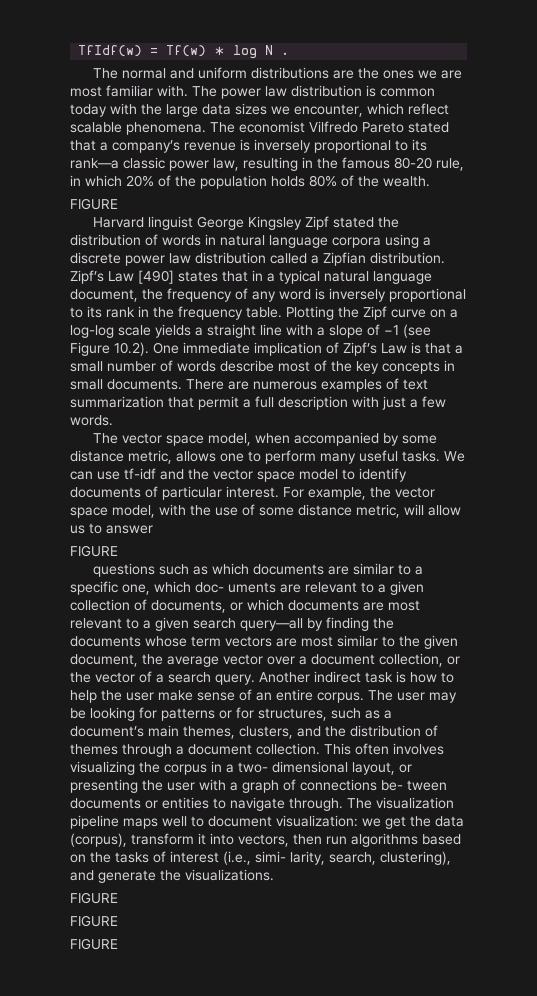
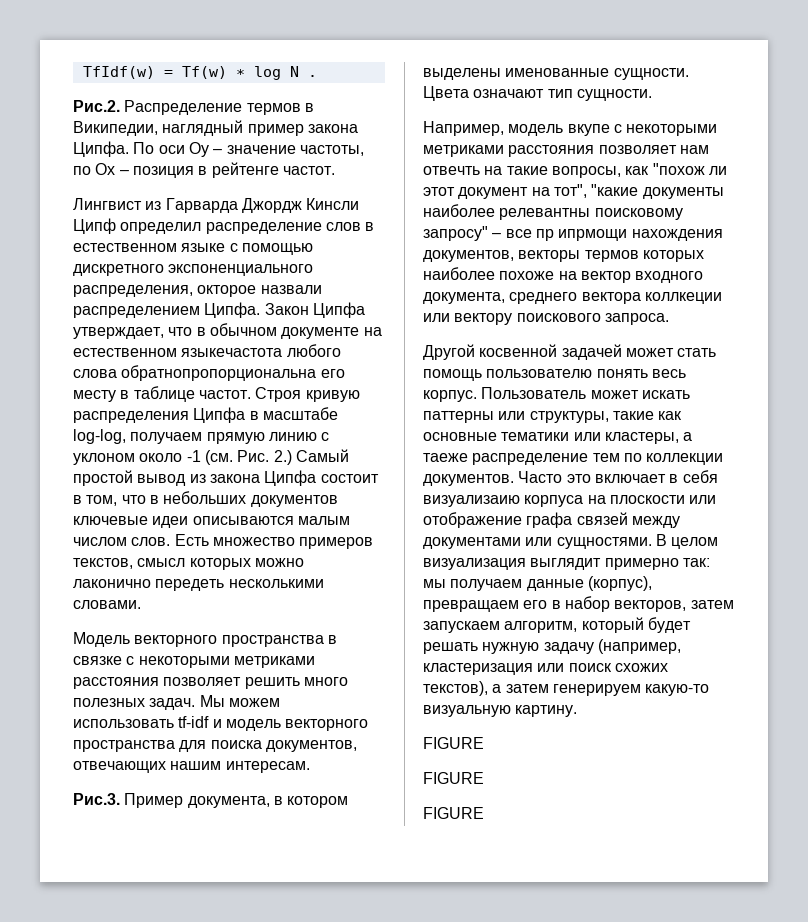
- The normal and uniform distributions are the ones we are most familiar with. The power law distribution is common today with the large data sizes we encounter, which reflect scalable phenomena. The economist Vilfredo Pareto stated that a company’s revenue is inversely proportional to its rank—a classic power law, resulting in the famous 80-20 rule, in which 20% of the population holds 80% of the wealth.
- FIGURE
- Harvard linguist George Kingsley Zipf stated the distribution of words in natural language corpora using a discrete power law distribution called a Zipfian distribution. Zipf’s Law [490] states that in a typical natural language document, the frequency of any word is inversely proportional to its rank in the frequency table. Plotting the Zipf curve on a log-log scale yields a straight line with a slope of −1 (see Figure 10.2). One immediate implication of Zipf’s Law is that a small number of words describe most of the key concepts in small documents. There are numerous examples of text summarization that permit a full description with just a few words.
- The vector space model, when accompanied by some distance metric, allows one to perform many useful tasks. We can use tf-idf and the vector space model to identify documents of particular interest. For example, the vector space model, with the use of some distance metric, will allow us to answer
- FIGURE
- questions such as which documents are similar to a specific one, which doc- uments are relevant to a given collection of documents, or which documents are most relevant to a given search query—all by finding the documents whose term vectors are most similar to the given document, the average vector over a document collection, or the vector of a search query. Another indirect task is how to help the user make sense of an entire corpus. The user may be looking for patterns or for structures, such as a document’s main themes, clusters, and the distribution of themes through a document collection. This often involves visualizing the corpus in a two- dimensional layout, or presenting the user with a graph of connections be- tween documents or entities to navigate through. The visualization pipeline maps well to document visualization: we get the data (corpus), transform it into vectors, then run algorithms based on the tasks of interest (i.e., simi- larity, search, clustering), and generate the visualizations.
+ Рис.2. Распределение термов в Википедии, наглядный пример закона Ципфа. По оси Oy – значение частоты, по Ox – позиция в рейтенге частот.
+ Лингвист из Гарварда Джордж Кинсли Ципф определил распределение слов в естественном языке с помощью дискретного экспоненциального распределения, окторое назвали распределением Ципфа. Закон Ципфа утверждает, что в обычном документе на естественном языкечастота любого слова обратнопропорциональна его месту в таблице частот. Строя кривую распределения Ципфа в масштабе log-log, получаем прямую линию с уклоном около -1 (см. Рис. 2.) Самый простой вывод из закона Ципфа состоит в том, что в небольших документов ключевые идеи описываются малым числом слов. Есть множество примеров текстов, смысл которых можно лаконично передеть несколькими словами.
+ Модель векторного пространства в связке с некоторыми метриками расстояния позволяет решить много полезных задач. Мы можем использовать tf-idf и модель векторного пространства для поиска документов, отвечающих нашим интересам.
+ Рис.3. Пример документа, в котором выделены именованные сущности. Цвета означают тип сущности.
+ Например, модель вкупе с некоторыми метриками расстояния позволяет нам отвечть на такие вопросы, как "похож ли этот документ на тот", "какие документы наиболее релевантны поисковому запросу" – все пр ипрмощи нахождения документов, векторы термов которых наиболее похоже на вектор входного документа, среднего вектора коллкеции или вектору поискового запроса.
+ Другой косвенной задачей может стать помощь пользователю понять весь корпус. Пользователь может искать паттерны или структуры, такие как основные тематики или кластеры, а таеже распределение тем по коллекции документов. Часто это включает в себя визуализаию корпуса на плоскости или отображение графа связей между документами или сущностями. В целом визуализация выглядит примерно так: мы получаем данные (корпус), превращаем его в набор векторов, затем запускаем алгоритм, который будет решать нужную задачу (например, кластеризация или поиск схожих текстов), а затем генерируем какую-то визуальную картину.

